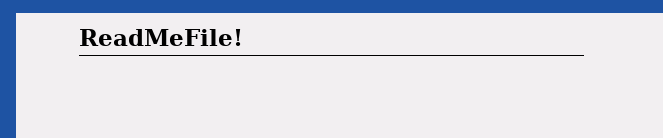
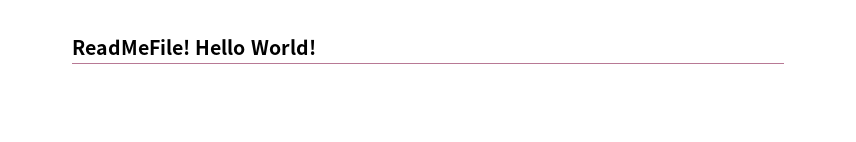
+ Hello World!

